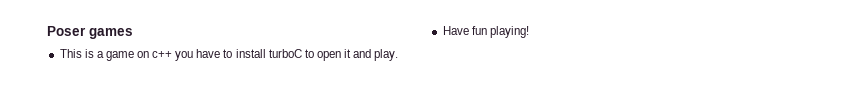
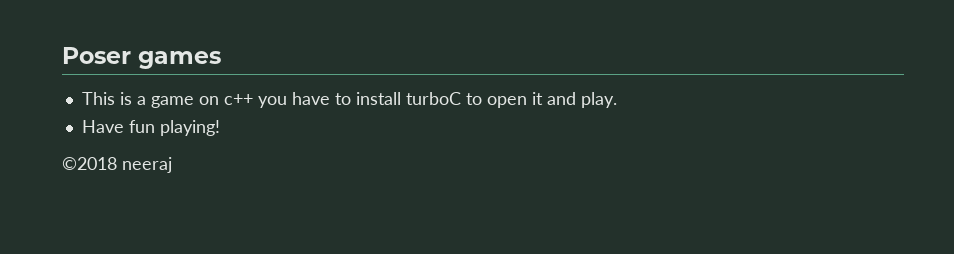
+ ©2018 neeraj

